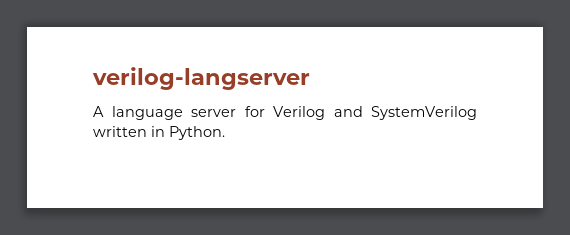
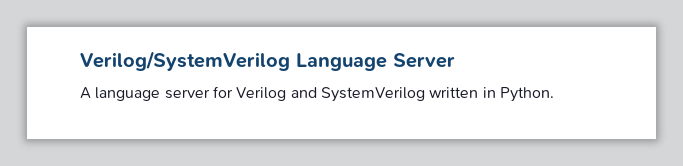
- verilog-langserver
+ Verilog/SystemVerilog Language Server

